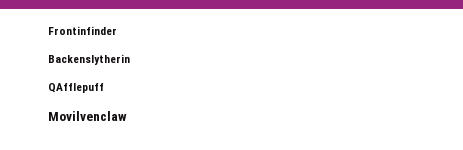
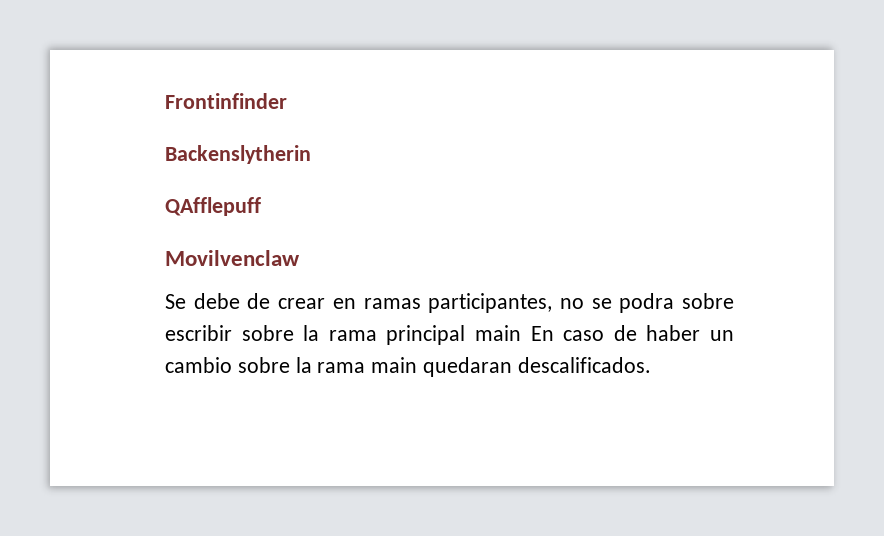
+ Se debe de crear en ramas participantes, no se podra sobre escribir sobre la rama principal main En caso de haber un cambio sobre la rama main quedaran descalificados.

